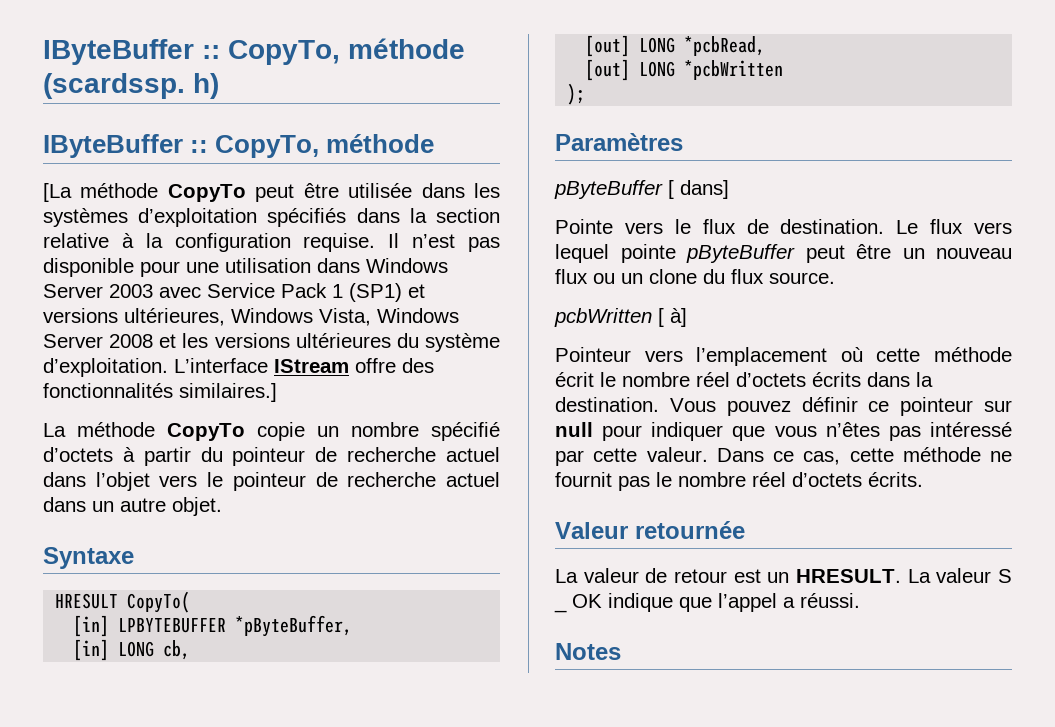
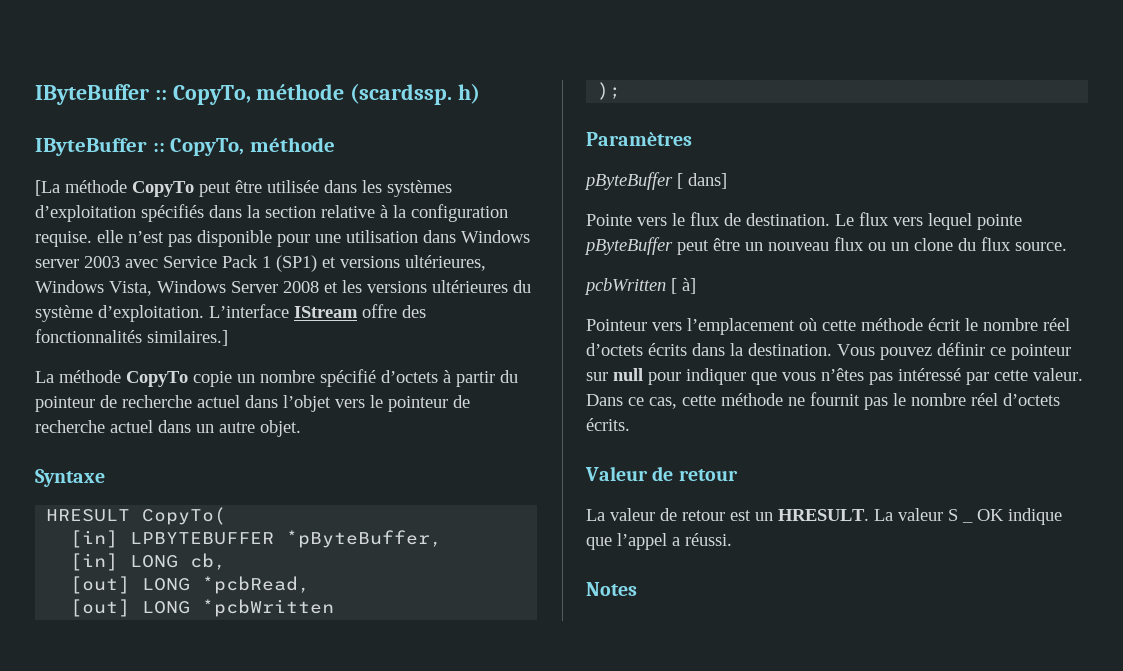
- [La méthode CopyTo peut être utilisée dans les systèmes d’exploitation spécifiés dans la section relative à la configuration requise. Il n’est pas disponible pour une utilisation dans Windows Server 2003 avec Service Pack 1 (SP1) et versions ultérieures, Windows Vista, Windows Server 2008 et les versions ultérieures du système d’exploitation.
+ [La méthode CopyTo peut être utilisée dans les systèmes d’exploitation spécifiés dans la section relative à la configuration requise. elle n’est pas disponible pour une utilisation dans Windows server 2003 avec Service Pack 1 (SP1) et versions ultérieures, Windows Vista, Windows Server 2008 et les versions ultérieures du système d’exploitation.
- Valeur retournée
+ Valeur de retour

